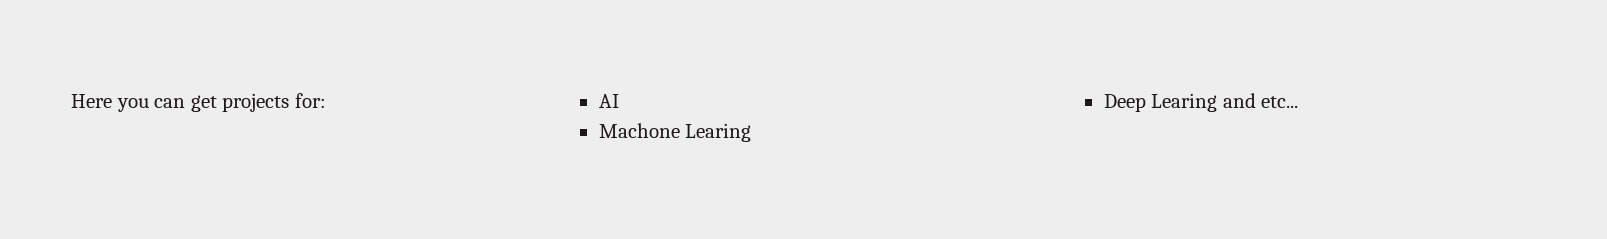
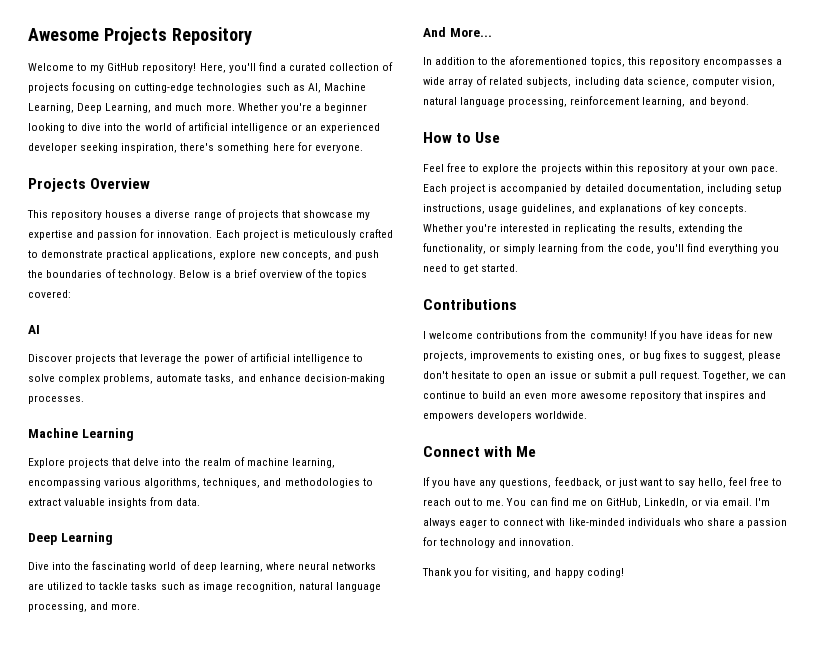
- Here you can get projects for:
+ Awesome Projects Repository
+ Welcome to my GitHub repository! Here, you'll find a curated collection of projects focusing on cutting-edge technologies such as AI, Machine Learning, Deep Learning, and much more. Whether you're a beginner looking to dive into the world of artificial intelligence or an experienced developer seeking inspiration, there's something here for everyone.
+ Projects Overview
+ This repository houses a diverse range of projects that showcase my expertise and passion for innovation. Each project is meticulously crafted to demonstrate practical applications, explore new concepts, and push the boundaries of technology. Below is a brief overview of the topics covered:
  AI
- Machone Learing
- Deep Learing and etc...
+ Discover projects that leverage the power of artificial intelligence to solve complex problems, automate tasks, and enhance decision-making processes.
+ Machine Learning
+ Explore projects that delve into the realm of machine learning, encompassing various algorithms, techniques, and methodologies to extract valuable insights from data.
+ Deep Learning
+ Dive into the fascinating world of deep learning, where neural networks are utilized to tackle tasks such as image recognition, natural language processing, and more.
+ And More...
+ In addition to the aforementioned topics, this repository encompasses a wide array of related subjects, including data science, computer vision, natural language processing, reinforcement learning, and beyond.
+ How to Use
+ Feel free to explore the projects within this repository at your own pace. Each project is accompanied by detailed documentation, including setup instructions, usage guidelines, and explanations of key concepts. Whether you're interested in replicating the results, extending the functionality, or simply learning from the code, you'll find everything you need to get started.
+ Contributions
+ I welcome contributions from the community! If you have ideas for new projects, improvements to existing ones, or bug fixes to suggest, please don't hesitate to open an issue or submit a pull request. Together, we can continue to build an even more awesome repository that inspires and empowers developers worldwide.
+ Connect with Me
+ If you have any questions, feedback, or just want to say hello, feel free to reach out to me. You can find me on GitHub, LinkedIn, or via email. I'm always eager to connect with like-minded individuals who share a passion for technology and innovation.
+ Thank you for visiting, and happy coding!

